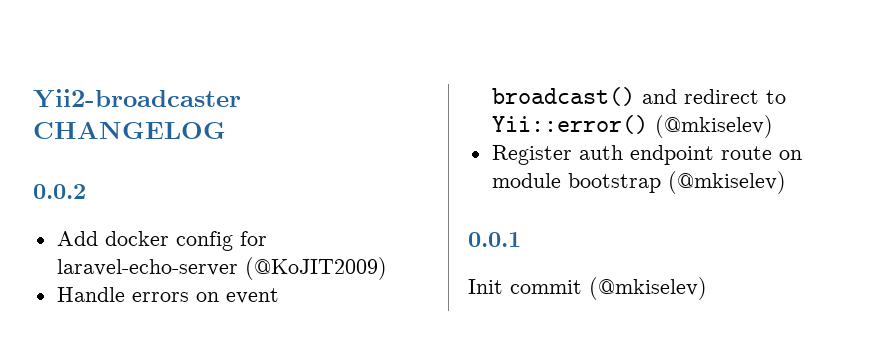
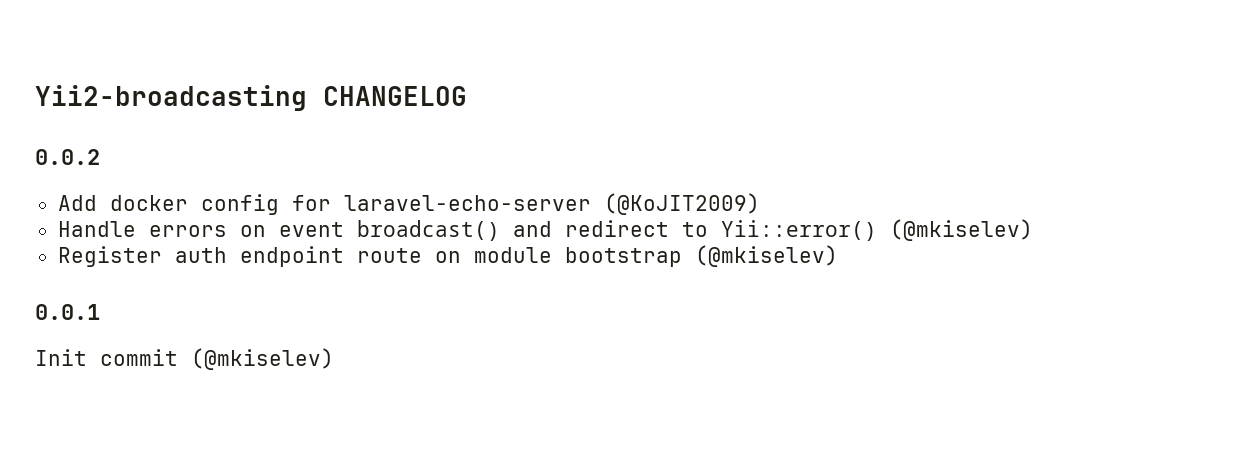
- Yii2-broadcaster CHANGELOG
+ Yii2-broadcasting CHANGELOG

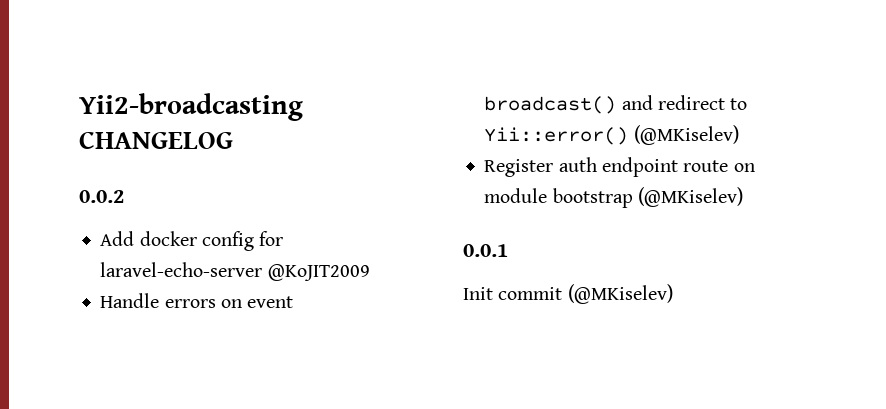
- Add docker config for laravel-echo-server (@KoJIT2009)
+ Add docker config for laravel-echo-server @KoJIT2009
- Handle errors on event broadcast() and redirect to Yii::error() (@mkiselev)
+ Handle errors on event broadcast() and redirect to Yii::error() (@MKiselev)
- Register auth endpoint route on module bootstrap (@mkiselev)
+ Register auth endpoint route on module bootstrap (@MKiselev)
- Init commit (@mkiselev)
+ Init commit (@MKiselev)

